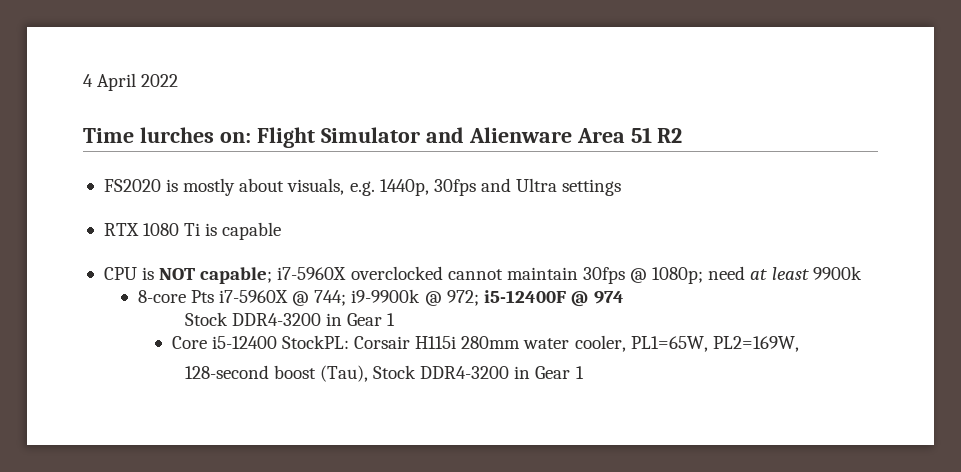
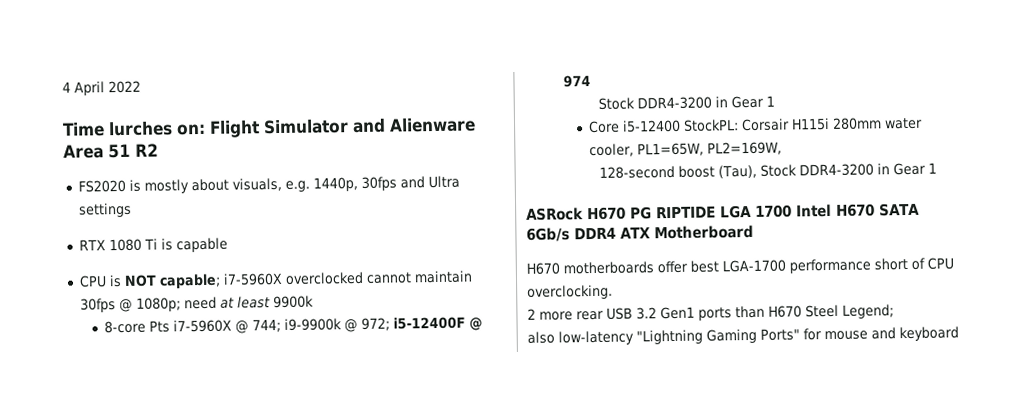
+ ASRock H670 PG RIPTIDE LGA 1700 Intel H670 SATA 6Gb/s DDR4 ATX Motherboard
+ H670 motherboards offer best LGA-1700 performance short of CPU overclocking.
+ 2 more rear USB 3.2 Gen1 ports than H670 Steel Legend;
+ also low-latency "Lightning Gaming Ports" for mouse and keyboard

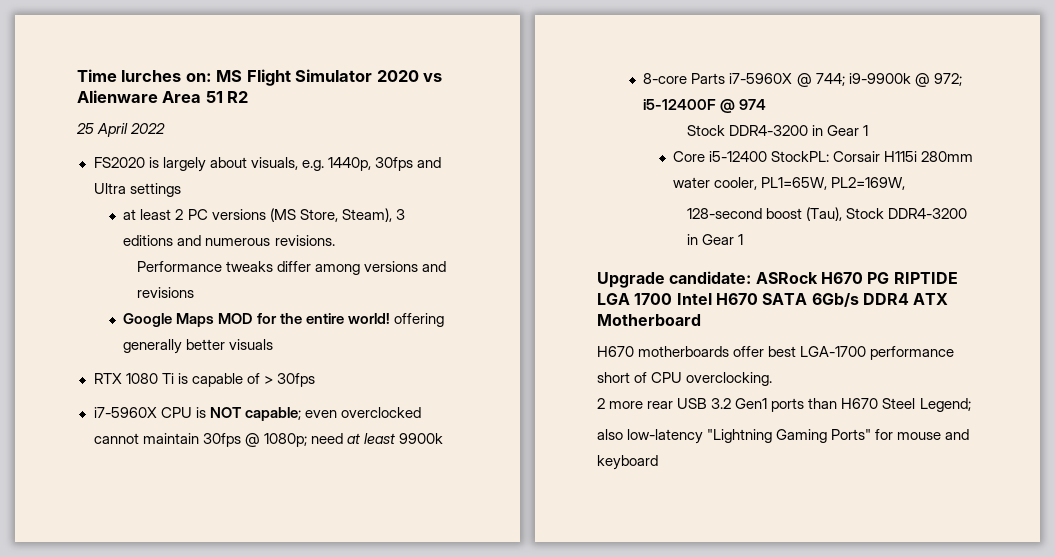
- 4 April 2022
- Time lurches on: Flight Simulator and Alienware Area 51 R2
+ Time lurches on: MS Flight Simulator 2020 vs Alienware Area 51 R2
+ 25 April 2022
- FS2020 is mostly about visuals, e.g. 1440p, 30fps and Ultra settings
+ FS2020 is largely about visuals, e.g. 1440p, 30fps and Ultra settings
+ at least 2 PC versions (MS Store, Steam), 3 editions and numerous revisions.
+ Performance tweaks differ among versions and revisions
+ Google Maps MOD for the entire world! offering generally better visuals
- RTX 1080 Ti is capable
- CPU is NOT capable; i7-5960X overclocked cannot maintain 30fps @ 1080p; need at least 9900k
+ RTX 1080 Ti is capable of > 30fps
+ i7-5960X CPU is NOT capable; even overclocked cannot maintain 30fps @ 1080p; need at least 9900k
- 8-core Pts i7-5960X @ 744; i9-9900k @ 972; i5-12400F @ 974
+ 8-core Parts i7-5960X @ 744; i9-9900k @ 972; i5-12400F @ 974
- ASRock H670 PG RIPTIDE LGA 1700 Intel H670 SATA 6Gb/s DDR4 ATX Motherboard
+ Upgrade candidate: ASRock H670 PG RIPTIDE LGA 1700 Intel H670 SATA 6Gb/s DDR4 ATX Motherboard

